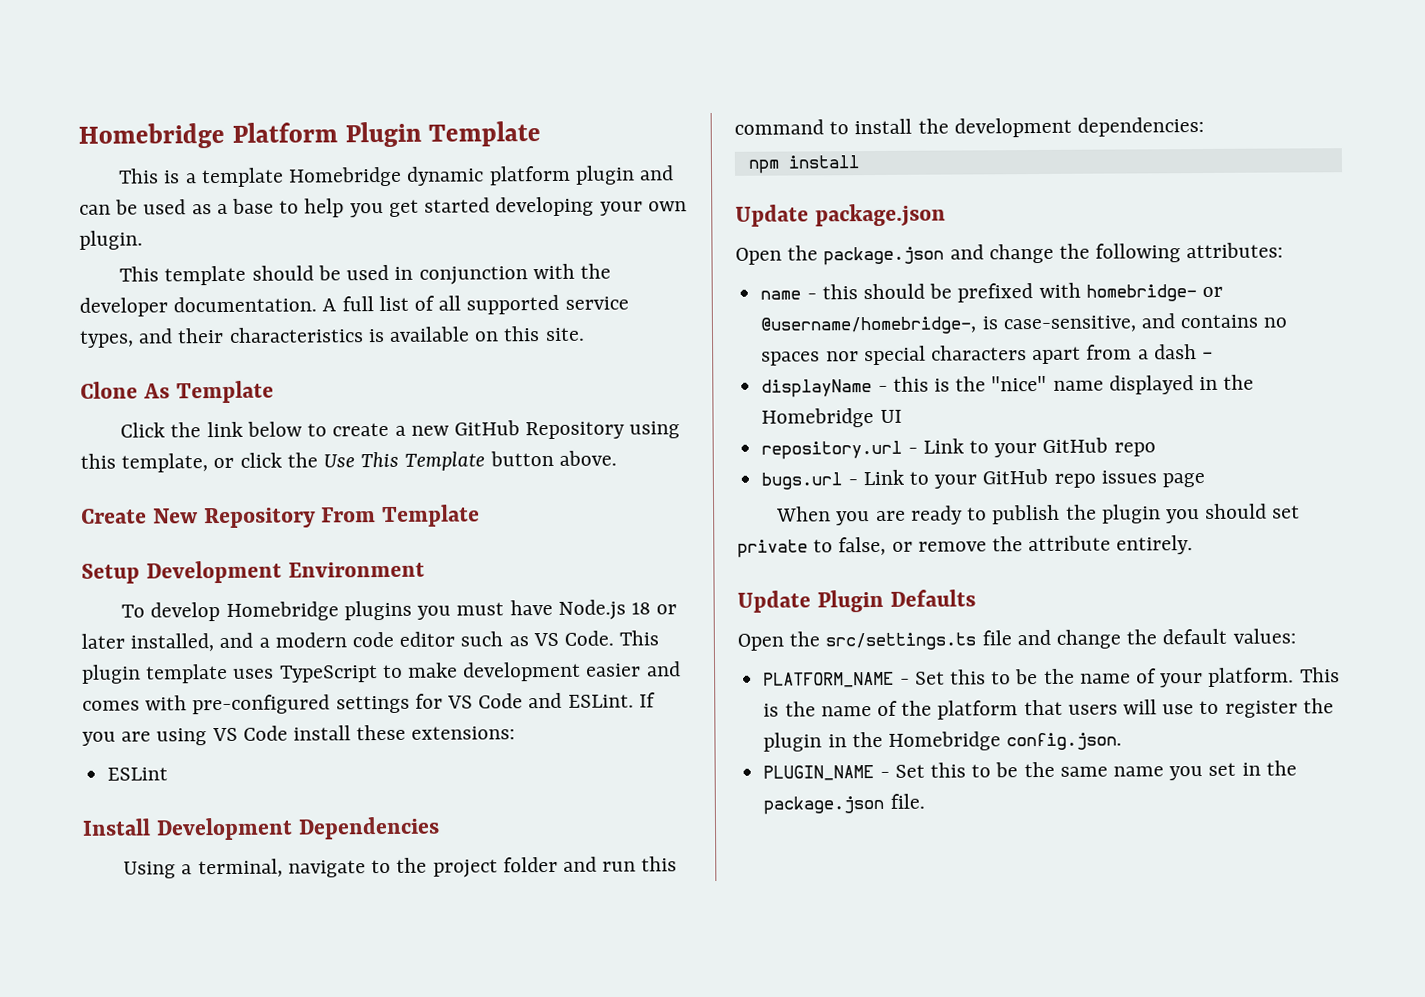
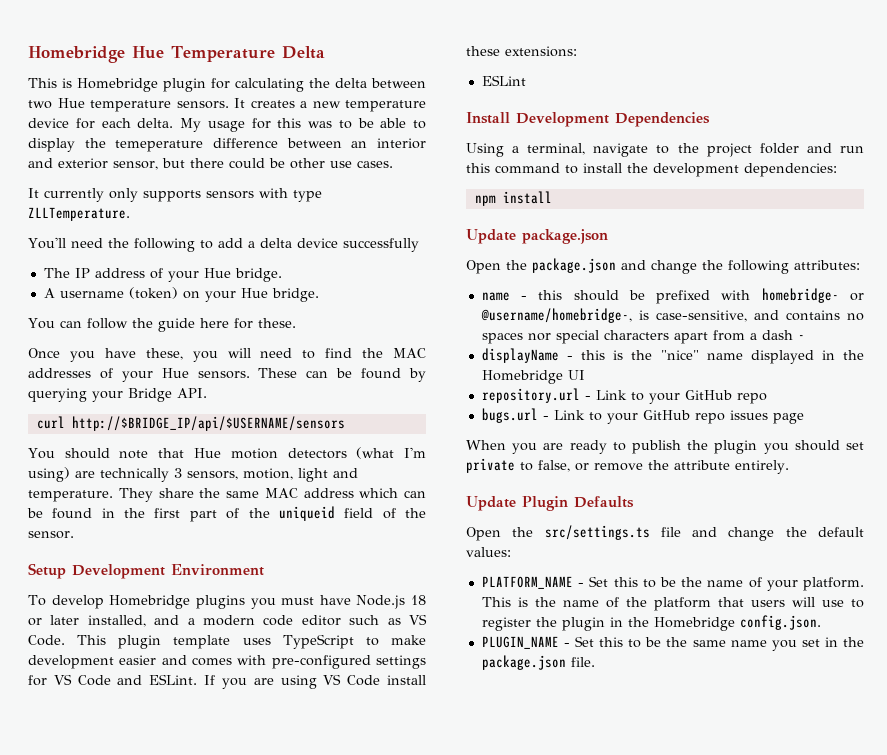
- Homebridge Platform Plugin Template
- This is a template Homebridge dynamic platform plugin and can be used as a base to help you get started developing your own plugin.
- This template should be used in conjunction with the developer documentation. A full list of all supported service types, and their characteristics is available on this site.
- Clone As Template
- Click the link below to create a new GitHub Repository using this template, or click the Use This Template button above.
- Create New Repository From Template
+ Homebridge Hue Temperature Delta
+ This is Homebridge plugin for calculating the delta between two Hue temperature sensors. It creates a new temperature device for each delta. My usage for this was to be able to display the temeperature difference between an interior and exterior sensor, but there could be other use cases.
+ It currently only supports sensors with type ZLLTemperature.
+ You'll need the following to add a delta device successfully
+ The IP address of your Hue bridge.
+ A username (token) on your Hue bridge.
+ You can follow the guide here for these.
+ Once you have these, you will need to find the MAC addresses of your Hue sensors. These can be found by querying your Bridge API.
+ curl http://$BRIDGE_IP/api/$USERNAME/sensors
+ You should note that Hue motion detectors (what I'm using) are technically 3 sensors, motion, light and temperature. They share the same MAC address which can be found in the first part of the uniqueid field of the sensor.

